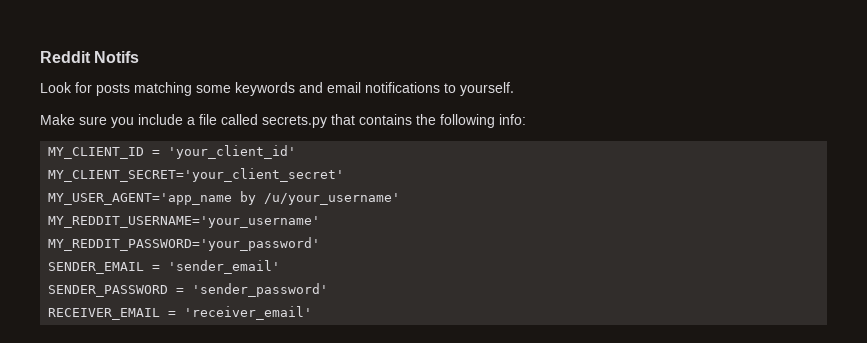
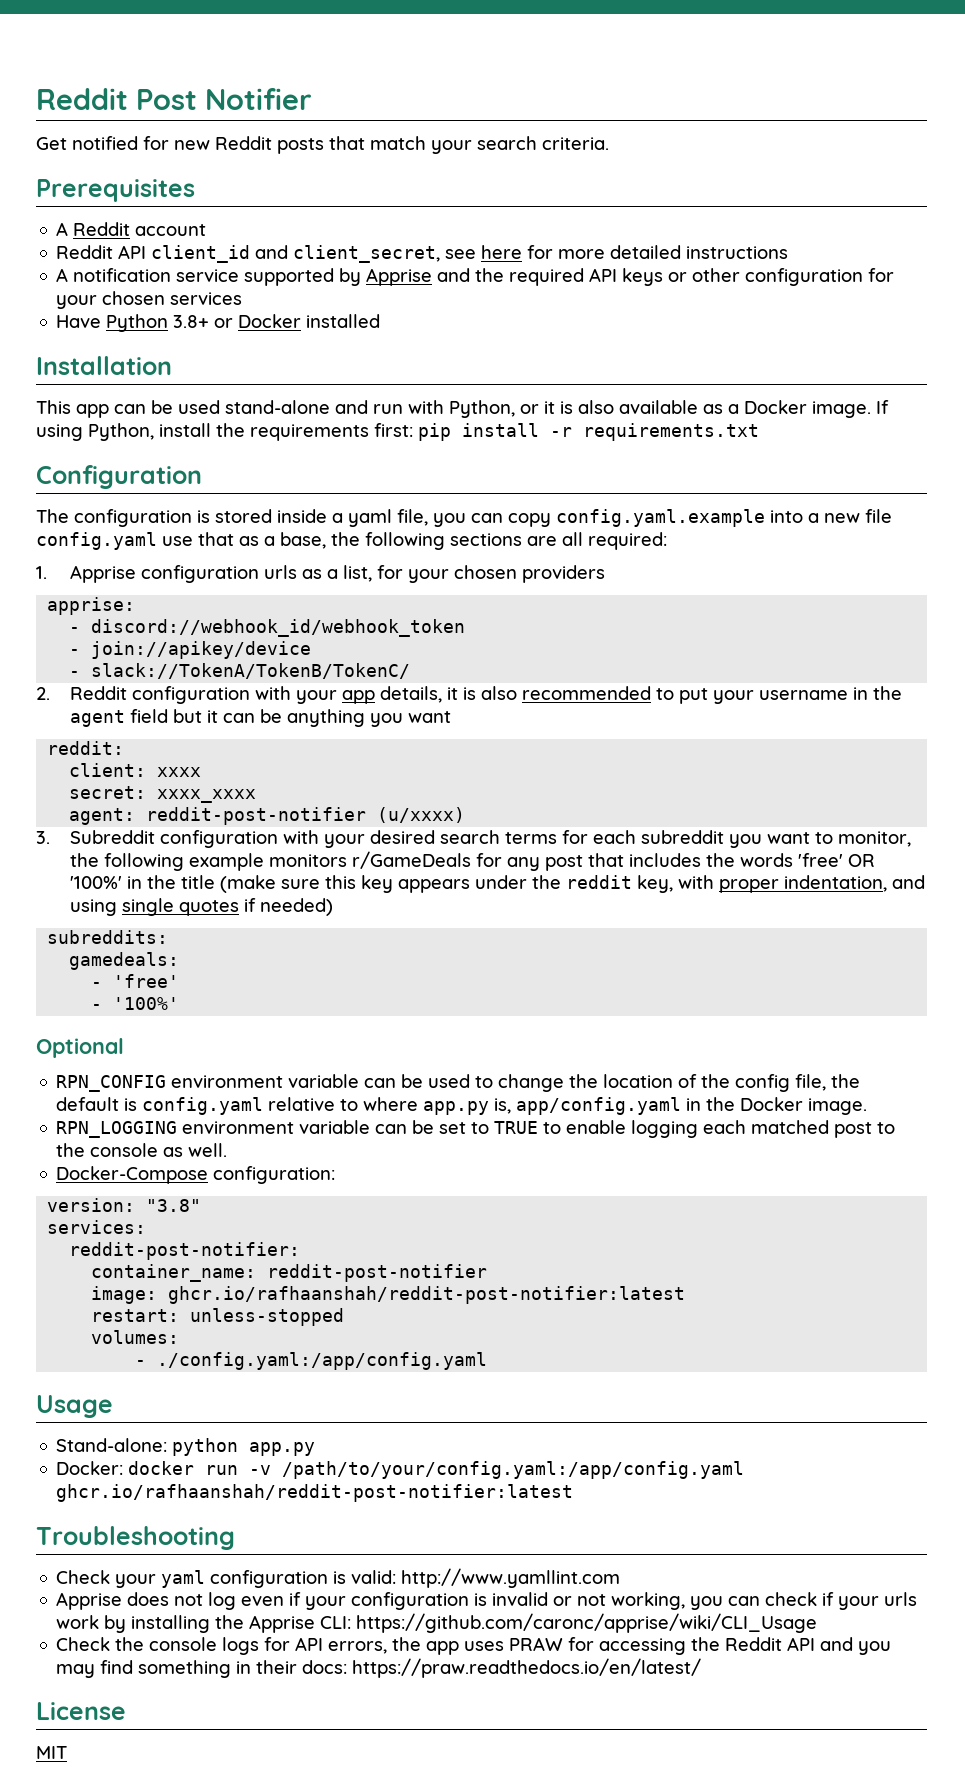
- Reddit Notifs
- Look for posts matching some keywords and email notifications to yourself.
- Make sure you include a file called secrets.py that contains the following info:
- MY_CLIENT_ID = 'your_client_id'
- MY_CLIENT_SECRET='your_client_secret'
- MY_USER_AGENT='app_name by /u/your_username'
- MY_REDDIT_USERNAME='your_username'
- MY_REDDIT_PASSWORD='your_password'
- SENDER_EMAIL = 'sender_email'
- SENDER_PASSWORD = 'sender_password'
- RECEIVER_EMAIL = 'receiver_email'
+ Reddit Post Notifier
+ Get notified for new Reddit posts that match your search criteria.
+ Prerequisites
+ A Reddit account
+ Reddit API client_id and client_secret, see here for more detailed instructions
+ A notification service supported by Apprise and the required API keys or other configuration for your chosen services
+ Have Python 3.8+ or Docker installed
+ Installation
+ This app can be used stand-alone and run with Python, or it is also available as a Docker image. If using Python, install the requirements first: pip install -r requirements.txt
+ Configuration
+ The configuration is stored inside a yaml file, you can copy config.yaml.example into a new file config.yaml use that as a base, the following sections are all required:
+ 1. Apprise configuration urls as a list, for your chosen providers
+ apprise:
+ - discord://webhook_id/webhook_token
+ - join://apikey/device
+ - slack://TokenA/TokenB/TokenC/
+ 2. Reddit configuration with your app details, it is also recommended to put your username in the agent field but it can be anything you want
+ reddit:
+ client: xxxx
+ secret: xxxx_xxxx
+ agent: reddit-post-notifier (u/xxxx)
+ 3. Subreddit configuration with your desired search terms for each subreddit you want to monitor, the following example monitors r/GameDeals for any post that includes the words 'free' OR '100%' in the title (make sure this key appears under the reddit key, with proper indentation, and using single quotes if needed)
+ subreddits:
+ gamedeals:
+ - 'free'
+ - '100%'
+ Optional
+ RPN_CONFIG environment variable can be used to change the location of the config file, the default is config.yaml relative to where app.py is, app/config.yaml in the Docker image.
+ RPN_LOGGING environment variable can be set to TRUE to enable logging each matched post to the console as well.
+ Docker-Compose configuration:
+ version: "3.8"
+ services:
+ reddit-post-notifier:
+ container_name: reddit-post-notifier
+ image: ghcr.io/rafhaanshah/reddit-post-notifier:latest
+ restart: unless-stopped
+ volumes:
+ - ./config.yaml:/app/config.yaml
+ Usage
+ Stand-alone: python app.py
+ Docker: docker run -v /path/to/your/config.yaml:/app/config.yaml ghcr.io/rafhaanshah/reddit-post-notifier:latest
+ Troubleshooting
+ Check your yaml configuration is valid: http://www.yamllint.com
+ Apprise does not log even if your configuration is invalid or not working, you can check if your urls work by installing the Apprise CLI: https://github.com/caronc/apprise/wiki/CLI_Usage
+ Check the console logs for API errors, the app uses PRAW for accessing the Reddit API and you may find something in their docs: https://praw.readthedocs.io/en/latest/
+ License
+ MIT

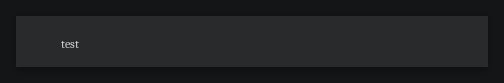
- Reddit Post Notifier
- Get notified for new Reddit posts that match your search criteria.
- Prerequisites
- A Reddit account
- Reddit API client_id and client_secret, see here for more detailed instructions
- A notification service supported by Apprise and the required API keys or other configuration for your chosen services
- Have Python 3.8+ or Docker installed
- Installation
- This app can be used stand-alone and run with Python, or it is also available as a Docker image. If using Python, install the requirements first: pip install -r requirements.txt
- Configuration
- The configuration is stored inside a yaml file, you can copy config.yaml.example into a new file config.yaml use that as a base, the following sections are all required:
- 1. Apprise configuration urls as a list, for your chosen providers
- apprise:
- - discord://webhook_id/webhook_token
- - join://apikey/device
- - slack://TokenA/TokenB/TokenC/
- 2. Reddit configuration with your app details, it is also recommended to put your username in the agent field but it can be anything you want
- reddit:
- client: xxxx
- secret: xxxx_xxxx
- agent: reddit-post-notifier (u/xxxx)
- 3. Subreddit configuration with your desired search terms for each subreddit you want to monitor, the following example monitors r/GameDeals for any post that includes the words 'free' OR '100%' in the title (make sure this key appears under the reddit key, with proper indentation, and using single quotes if needed)
- subreddits:
- gamedeals:
- - 'free'
- - '100%'
- Optional
- RPN_CONFIG environment variable can be used to change the location of the config file, the default is config.yaml relative to where app.py is, app/config.yaml in the Docker image.
- RPN_LOGGING environment variable can be set to TRUE to enable logging each matched post to the console as well.
- Docker-Compose configuration:
- version: "3.8"
- services:
- reddit-post-notifier:
- container_name: reddit-post-notifier
- image: ghcr.io/rafhaanshah/reddit-post-notifier:latest
- restart: unless-stopped
- volumes:
- - ./config.yaml:/app/config.yaml
- Usage
- Stand-alone: python app.py
- Docker: docker run -v /path/to/your/config.yaml:/app/config.yaml ghcr.io/rafhaanshah/reddit-post-notifier:latest
- Troubleshooting
- Check your yaml configuration is valid: http://www.yamllint.com
- Apprise does not log even if your configuration is invalid or not working, you can check if your urls work by installing the Apprise CLI: https://github.com/caronc/apprise/wiki/CLI_Usage
- Check the console logs for API errors, the app uses PRAW for accessing the Reddit API and you may find something in their docs: https://praw.readthedocs.io/en/latest/
- License
- MIT
+ test

